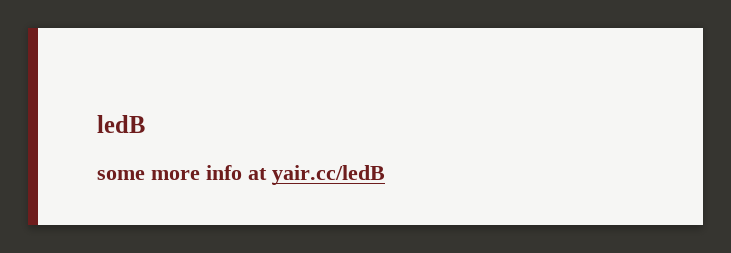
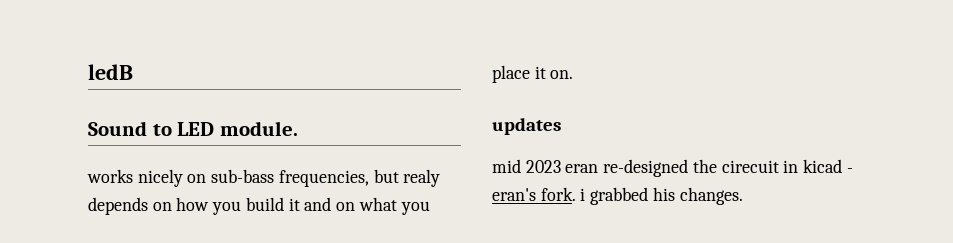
- some more info at yair.cc/ledB
+ Sound to LED module.
+ works nicely on sub-bass frequencies, but realy depends on how you build it and on what you place it on.
+ updates
+ mid 2023 eran re-designed the cirecuit in kicad - eran's fork. i grabbed his changes.

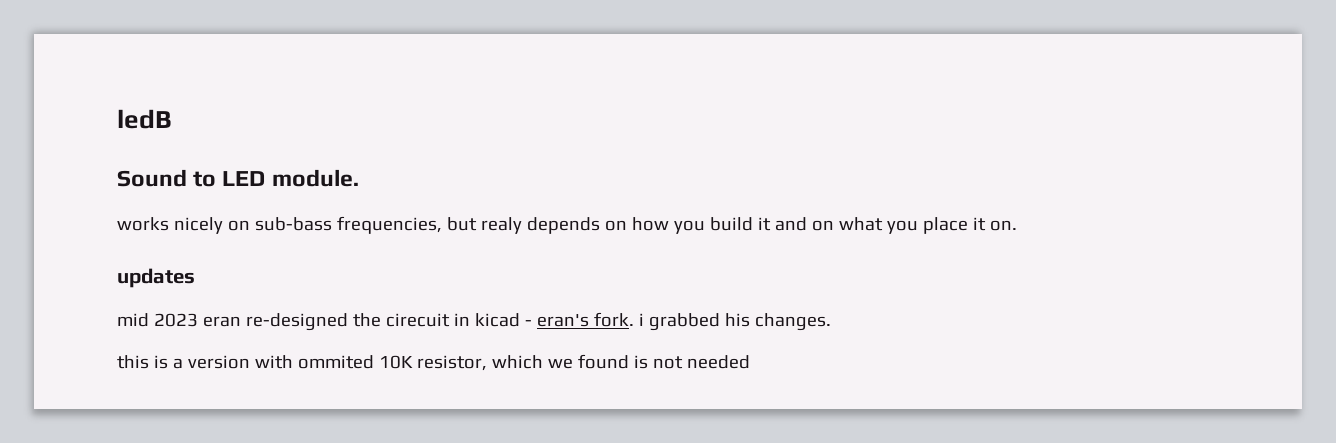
+ this is a version with ommited 10K resistor, which we found is not needed

